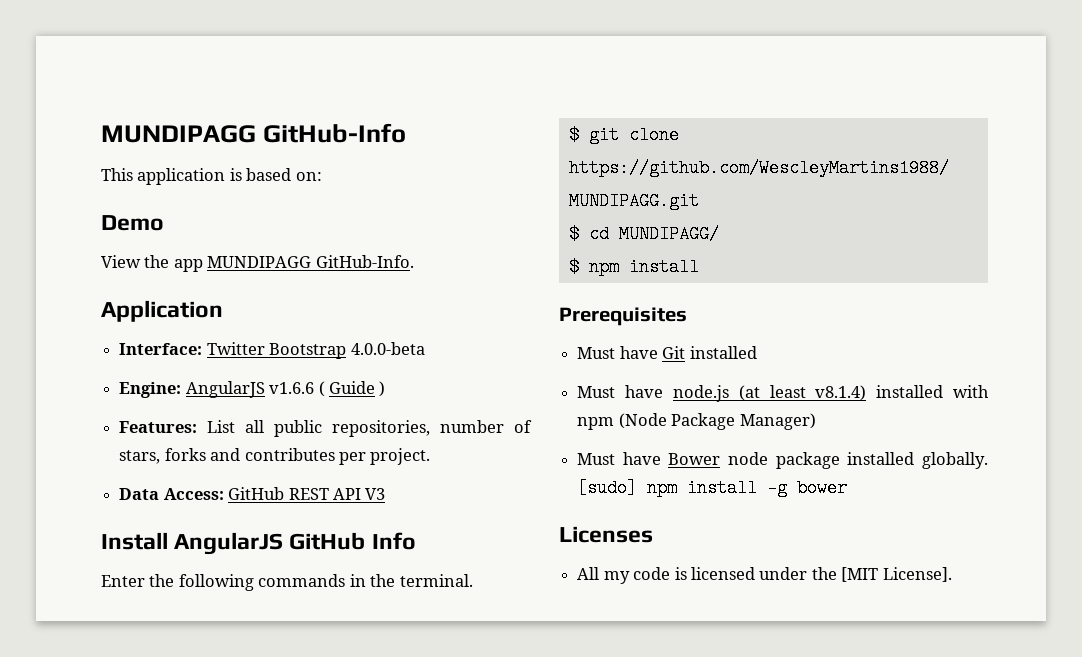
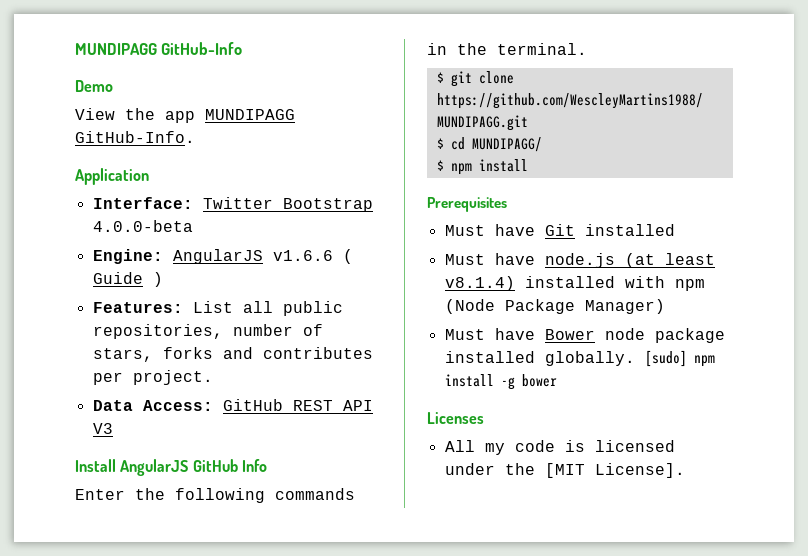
- This application is based on:

